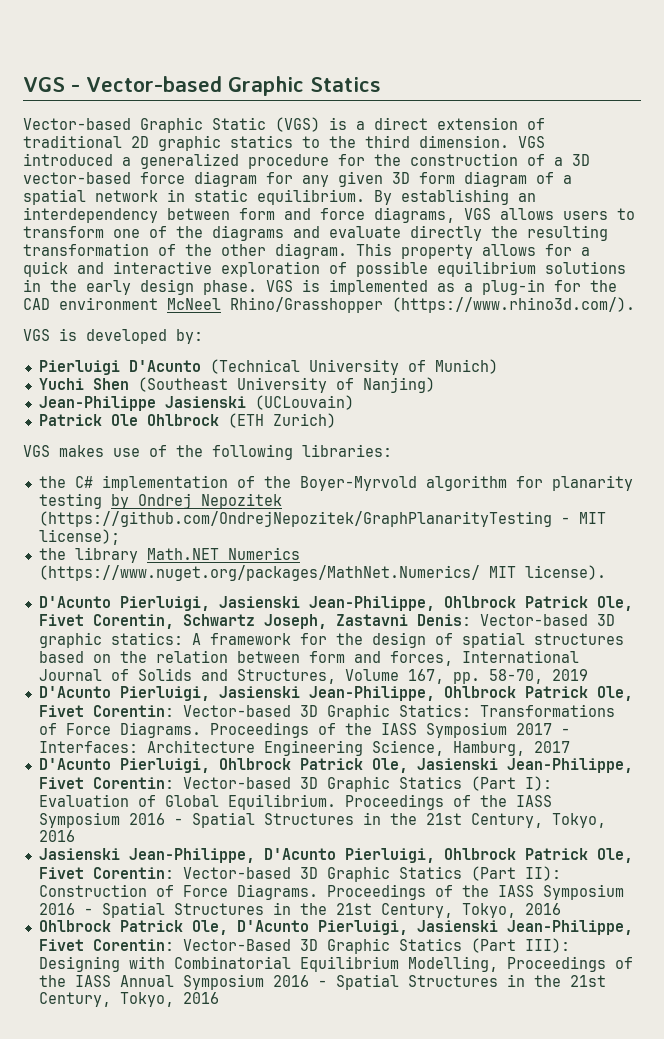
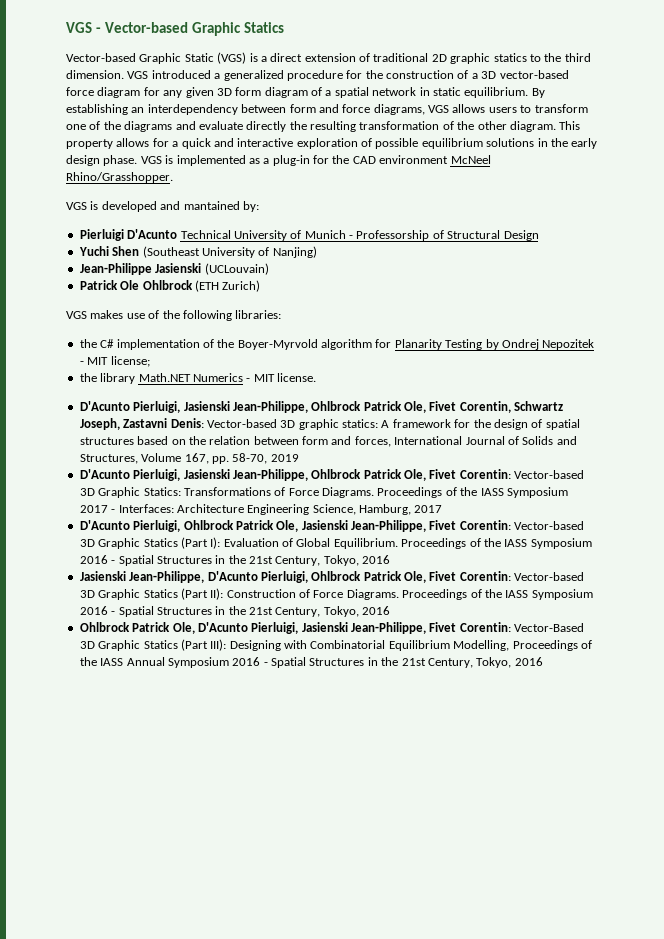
- VGS is implemented as a plug-in for the CAD environment McNeel Rhino/Grasshopper (https://www.rhino3d.com/).
+ VGS is implemented as a plug-in for the CAD environment McNeel Rhino/Grasshopper.
- VGS is developed by:
+ VGS is developed and mantained by:
- Pierluigi D'Acunto (Technical University of Munich)
+ Pierluigi D'Acunto Technical University of Munich - Professorship of Structural Design
- the C# implementation of the Boyer-Myrvold algorithm for planarity testing by Ondrej Nepozitek (https://github.com/OndrejNepozitek/GraphPlanarityTesting - MIT license);
+ the C# implementation of the Boyer-Myrvold algorithm for Planarity Testing by Ondrej Nepozitek - MIT license;
- the library Math.NET Numerics (https://www.nuget.org/packages/MathNet.Numerics/ MIT license).
+ the library Math.NET Numerics - MIT license.

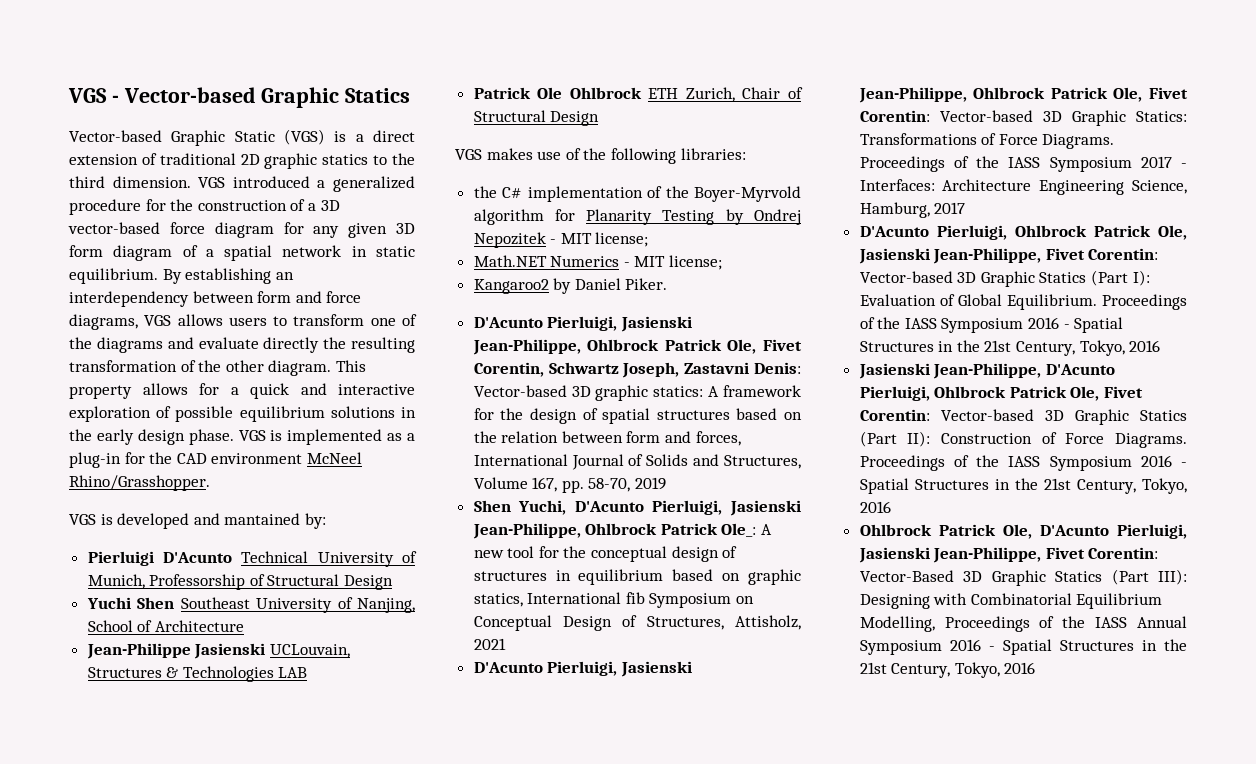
- Pierluigi D'Acunto Technical University of Munich - Professorship of Structural Design
+ Pierluigi D'Acunto Technical University of Munich, Professorship of Structural Design
- Yuchi Shen (Southeast University of Nanjing)
- Jean-Philippe Jasienski (UCLouvain)
- Patrick Ole Ohlbrock (ETH Zurich)
+ Yuchi Shen Southeast University of Nanjing, School of Architecture
+ Jean-Philippe Jasienski UCLouvain, Structures & Technologies LAB
+ Patrick Ole Ohlbrock ETH Zurich, Chair of Structural Design
- the library Math.NET Numerics - MIT license.
+ Math.NET Numerics - MIT license;
+ Kangaroo2 by Daniel Piker.
+ Shen Yuchi, D'Acunto Pierluigi, Jasienski Jean-Philippe, Ohlbrock Patrick Ole_: A new tool for the conceptual design of structures in equilibrium based on graphic statics, International fib Symposium on Conceptual Design of Structures, Attisholz, 2021

